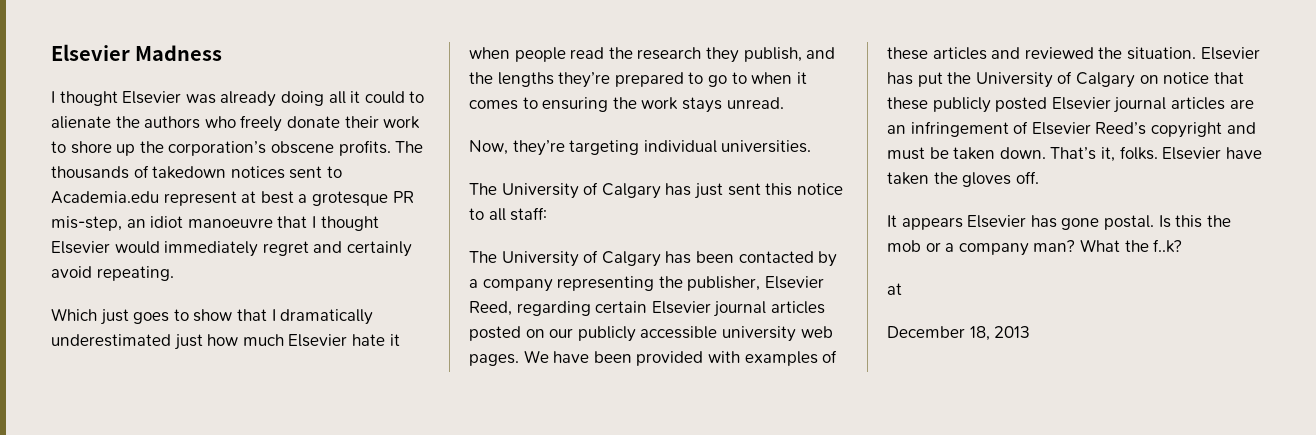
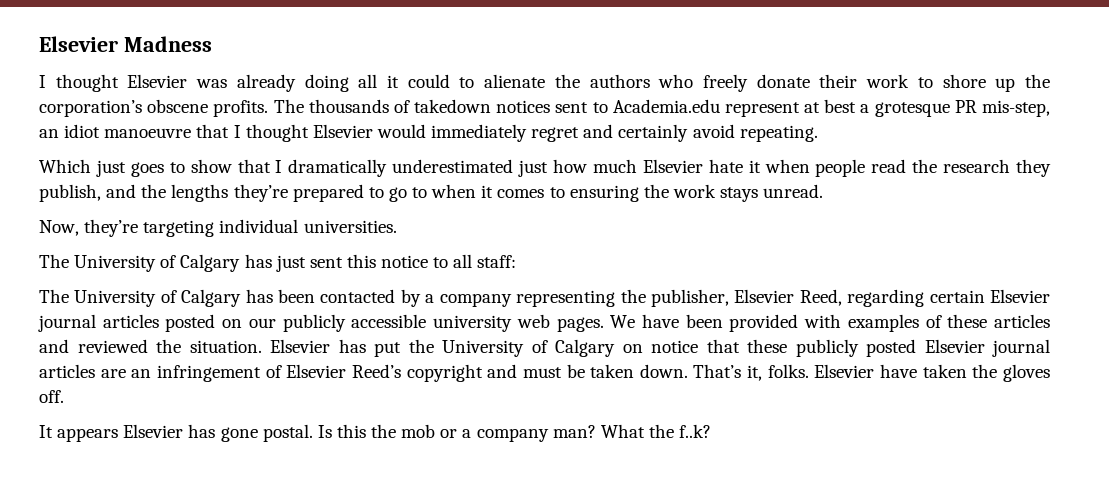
  What the f..k?
- at
- December 18, 2013

